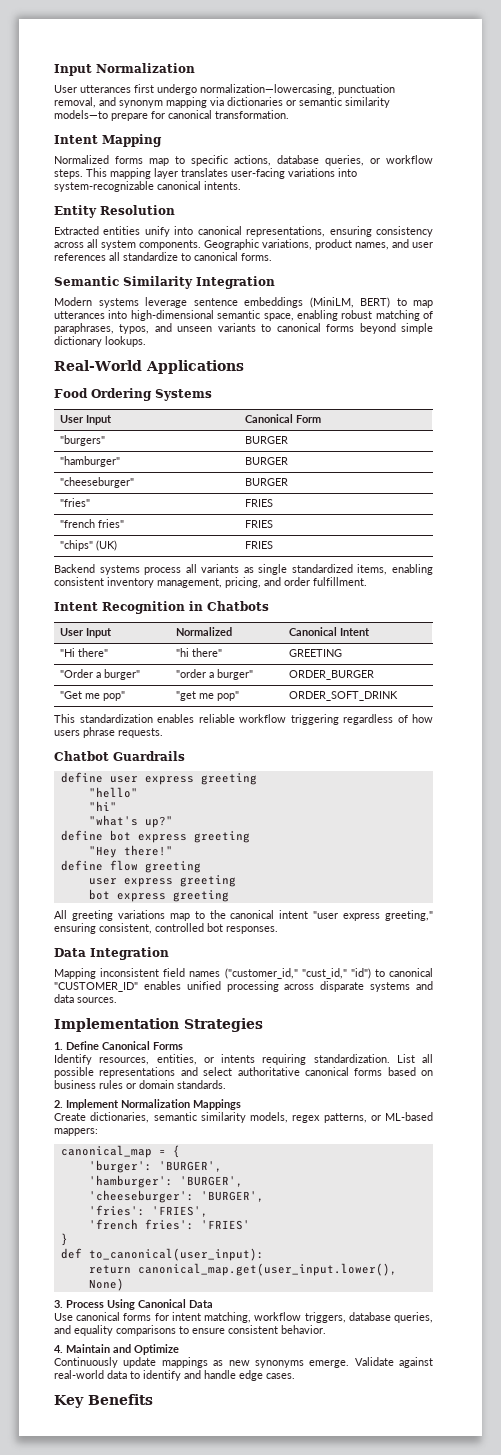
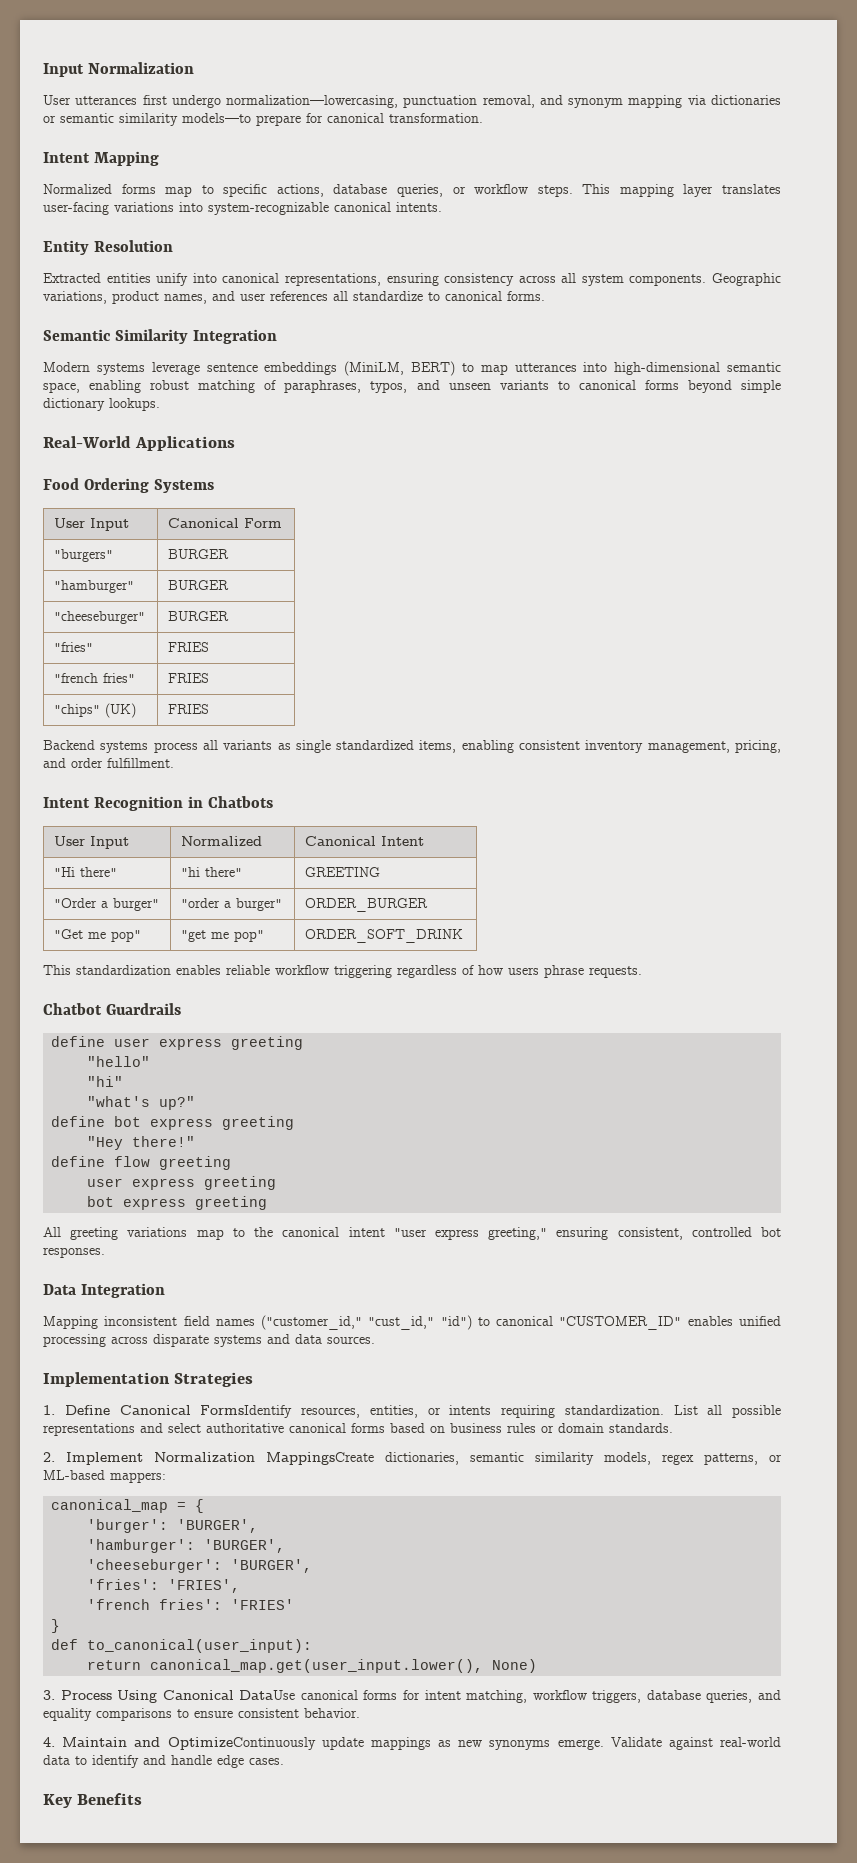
- 1. Define Canonical Forms
- Identify resources, entities, or intents requiring standardization.
+ 1. Define Canonical FormsIdentify resources, entities, or intents requiring standardization.
- 2. Implement Normalization Mappings
- Create dictionaries, semantic similarity models, regex patterns, or ML-based mappers:
+ 2. Implement Normalization MappingsCreate dictionaries, semantic similarity models, regex patterns, or ML-based mappers:
- 3. Process Using Canonical Data
- Use canonical forms for intent matching, workflow triggers, database queries, and equality comparisons to ensure consistent behavior.
+ 3. Process Using Canonical DataUse canonical forms for intent matching, workflow triggers, database queries, and equality comparisons to ensure consistent behavior.
- 4. Maintain and Optimize
- Continuously update mappings as new synonyms emerge.
+ 4. Maintain and OptimizeContinuously update mappings as new synonyms emerge.

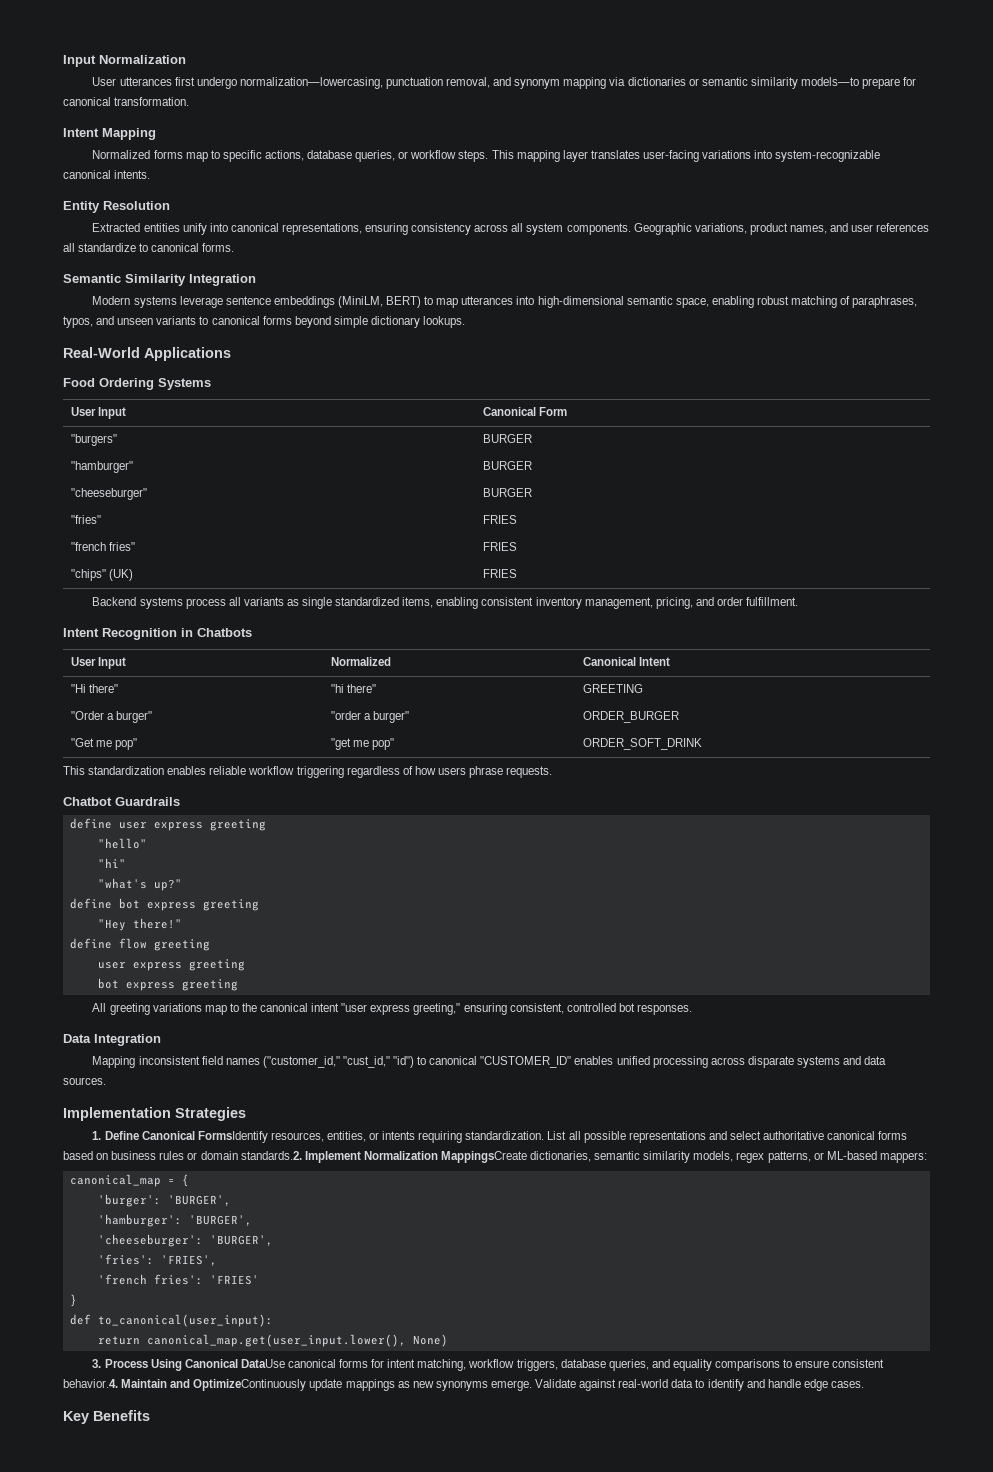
- List all possible representations and select authoritative canonical forms based on business rules or domain standards.
- 2. Implement Normalization MappingsCreate dictionaries, semantic similarity models, regex patterns, or ML-based mappers:
+ List all possible representations and select authoritative canonical forms based on business rules or domain standards.2. Implement Normalization MappingsCreate dictionaries, semantic similarity models, regex patterns, or ML-based mappers:
- 3. Process Using Canonical DataUse canonical forms for intent matching, workflow triggers, database queries, and equality comparisons to ensure consistent behavior.
- 4. Maintain and OptimizeContinuously update mappings as new synonyms emerge.
+ 3. Process Using Canonical DataUse canonical forms for intent matching, workflow triggers, database queries, and equality comparisons to ensure consistent behavior.4. Maintain and OptimizeContinuously update mappings as new synonyms emerge.

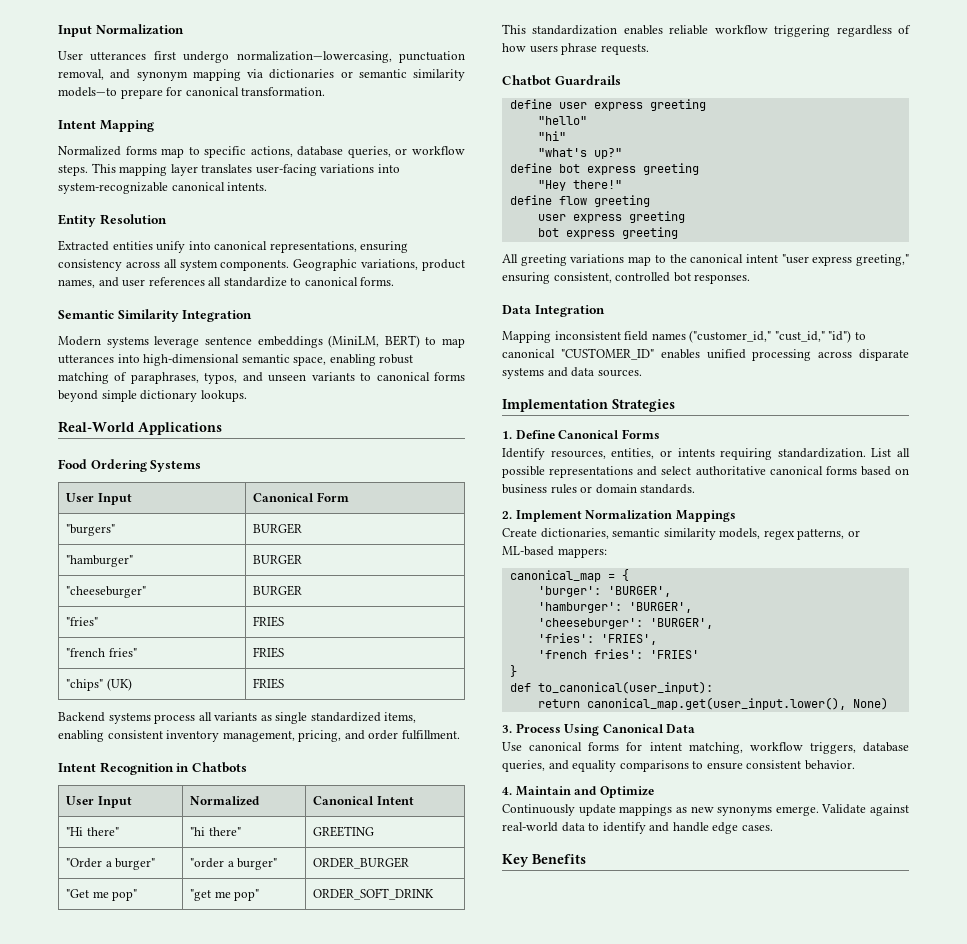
- 1. Define Canonical FormsIdentify resources, entities, or intents requiring standardization.
+ 1. Define Canonical Forms
+ Identify resources, entities, or intents requiring standardization.
- List all possible representations and select authoritative canonical forms based on business rules or domain standards.2. Implement Normalization MappingsCreate dictionaries, semantic similarity models, regex patterns, or ML-based mappers:
+ List all possible representations and select authoritative canonical forms based on business rules or domain standards.
+ 2. Implement Normalization Mappings
+ Create dictionaries, semantic similarity models, regex patterns, or ML-based mappers:
- 3. Process Using Canonical DataUse canonical forms for intent matching, workflow triggers, database queries, and equality comparisons to ensure consistent behavior.4. Maintain and OptimizeContinuously update mappings as new synonyms emerge.
+ 3. Process Using Canonical Data
+ Use canonical forms for intent matching, workflow triggers, database queries, and equality comparisons to ensure consistent behavior.
+ 4. Maintain and Optimize
+ Continuously update mappings as new synonyms emerge.

